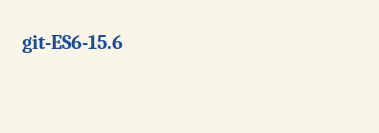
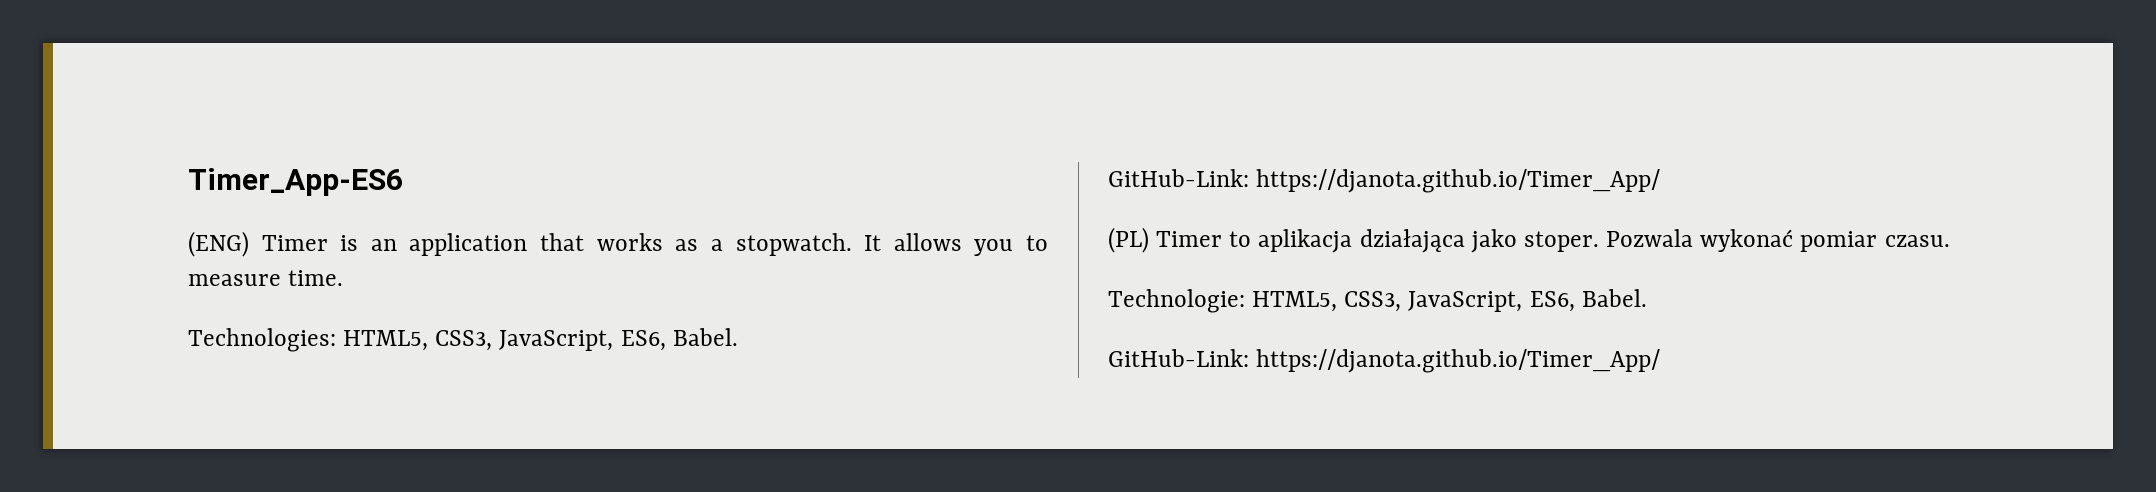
- git-ES6-15.6
+ Timer_App-ES6
+ (ENG) Timer is an application that works as a stopwatch. It allows you to measure time.
+ Technologies: HTML5, CSS3, JavaScript, ES6, Babel.
+ GitHub-Link: https://djanota.github.io/Timer_App/
+ (PL) Timer to aplikacja działająca jako stoper. Pozwala wykonać pomiar czasu.
+ Technologie: HTML5, CSS3, JavaScript, ES6, Babel.
+ GitHub-Link: https://djanota.github.io/Timer_App/

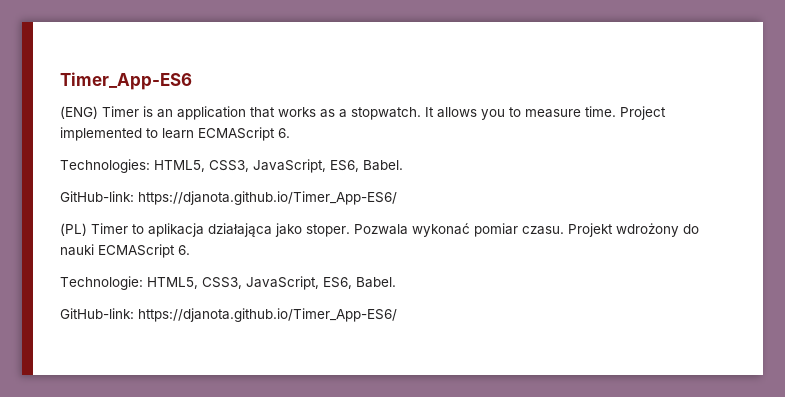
+ Project implemented to learn ECMAScript 6.
  Technologies: HTML5, CSS3, JavaScript, ES6, Babel.
- GitHub-Link: https://djanota.github.io/Timer_App/
+ GitHub-link: https://djanota.github.io/Timer_App-ES6/
+ Projekt wdrożony do nauki ECMAScript 6.
  Technologie: HTML5, CSS3, JavaScript, ES6, Babel.
- GitHub-Link: https://djanota.github.io/Timer_App/
+ GitHub-link: https://djanota.github.io/Timer_App-ES6/

